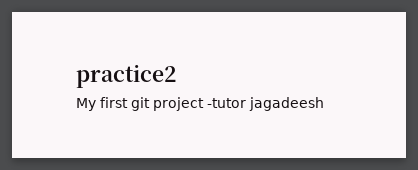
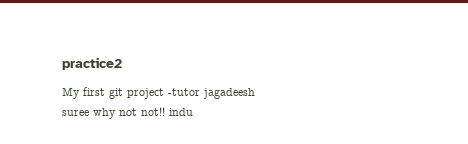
+ suree why not not!! indu

